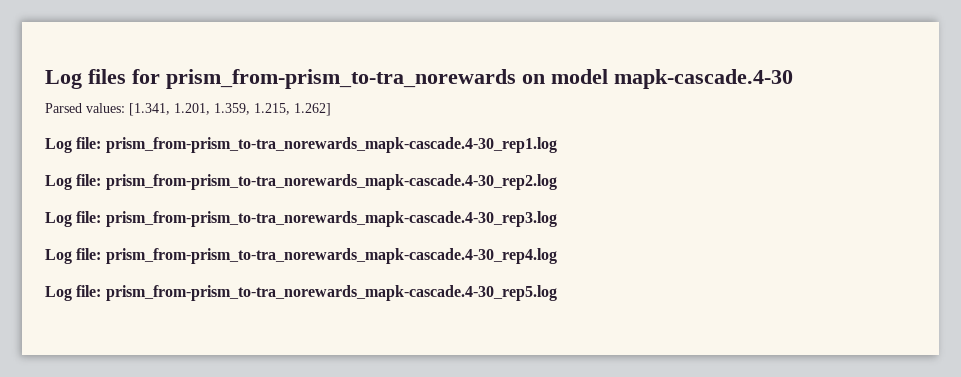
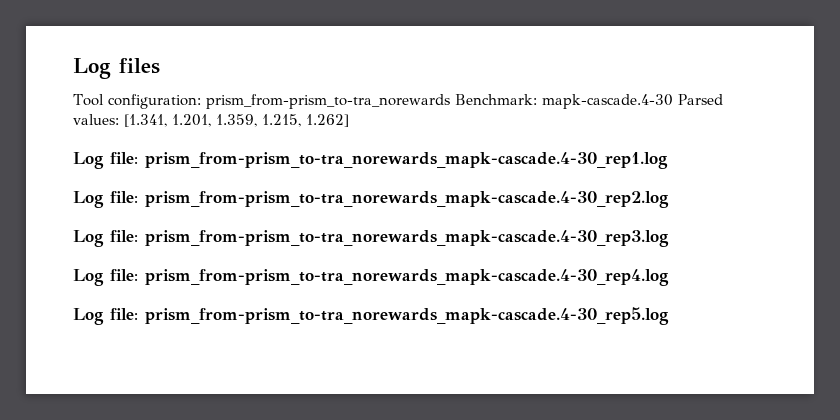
- Log files for prism_from-prism_to-tra_norewards on model mapk-cascade.4-30
- Parsed values: [1.341, 1.201, 1.359, 1.215, 1.262]
+ Log files
+ Tool configuration: prism_from-prism_to-tra_norewards Benchmark: mapk-cascade.4-30 Parsed values: [1.341, 1.201, 1.359, 1.215, 1.262]

